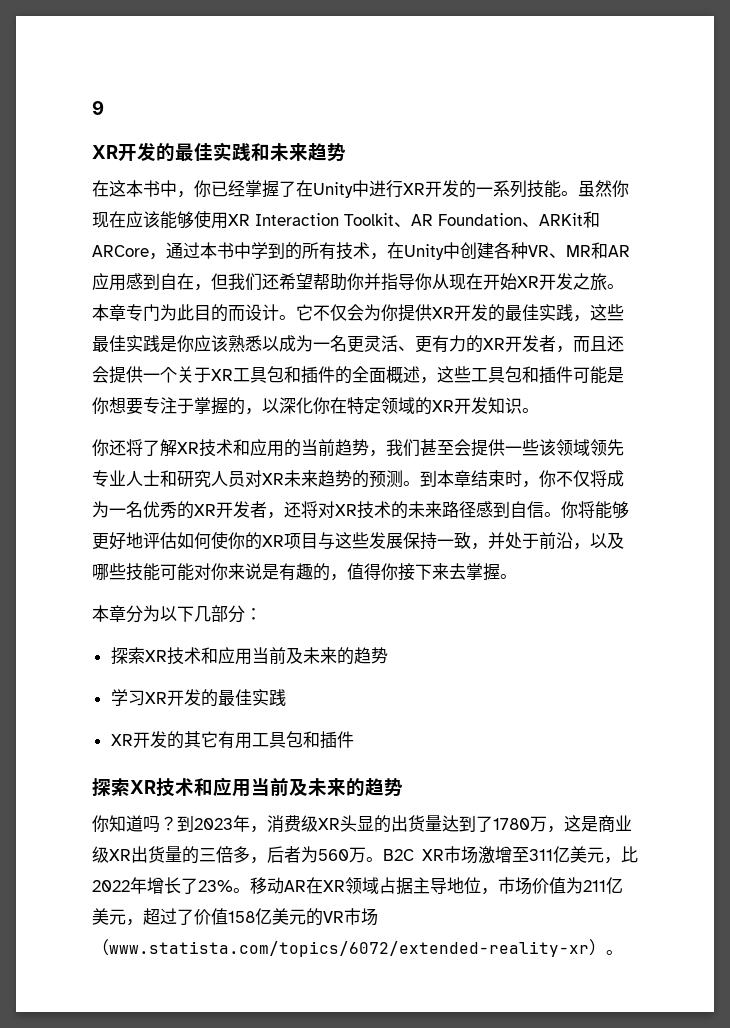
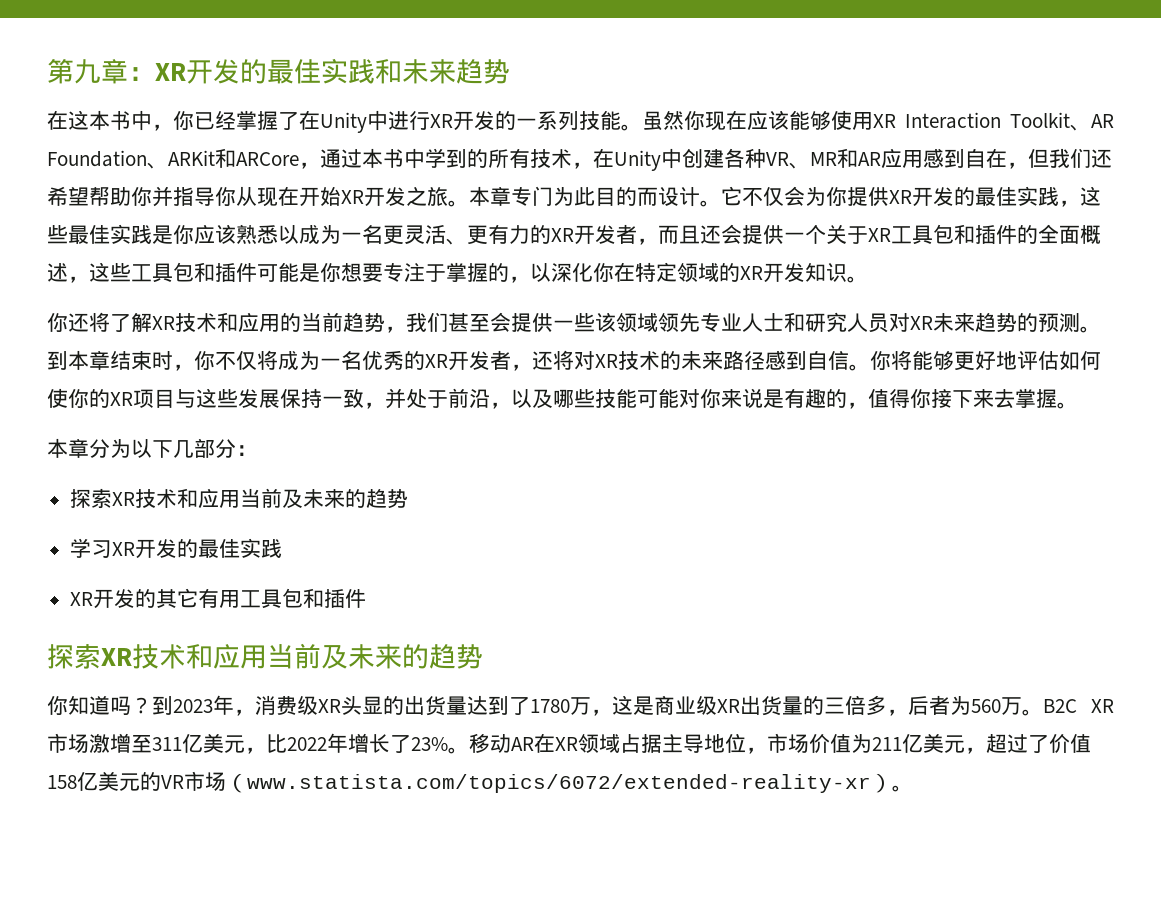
- 9
- XR开发的最佳实践和未来趋势
+ 第九章：XR开发的最佳实践和未来趋势

